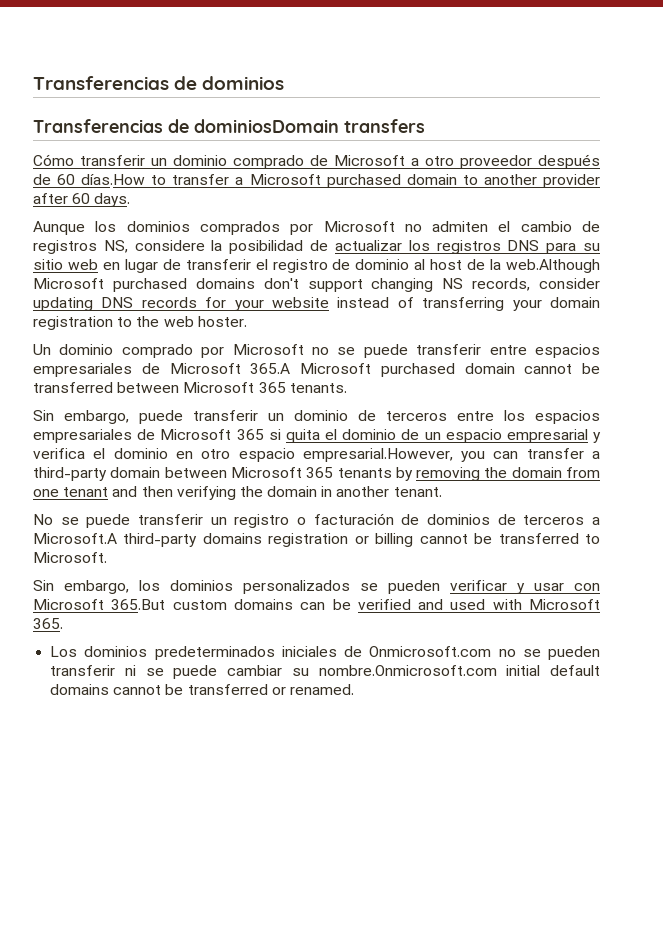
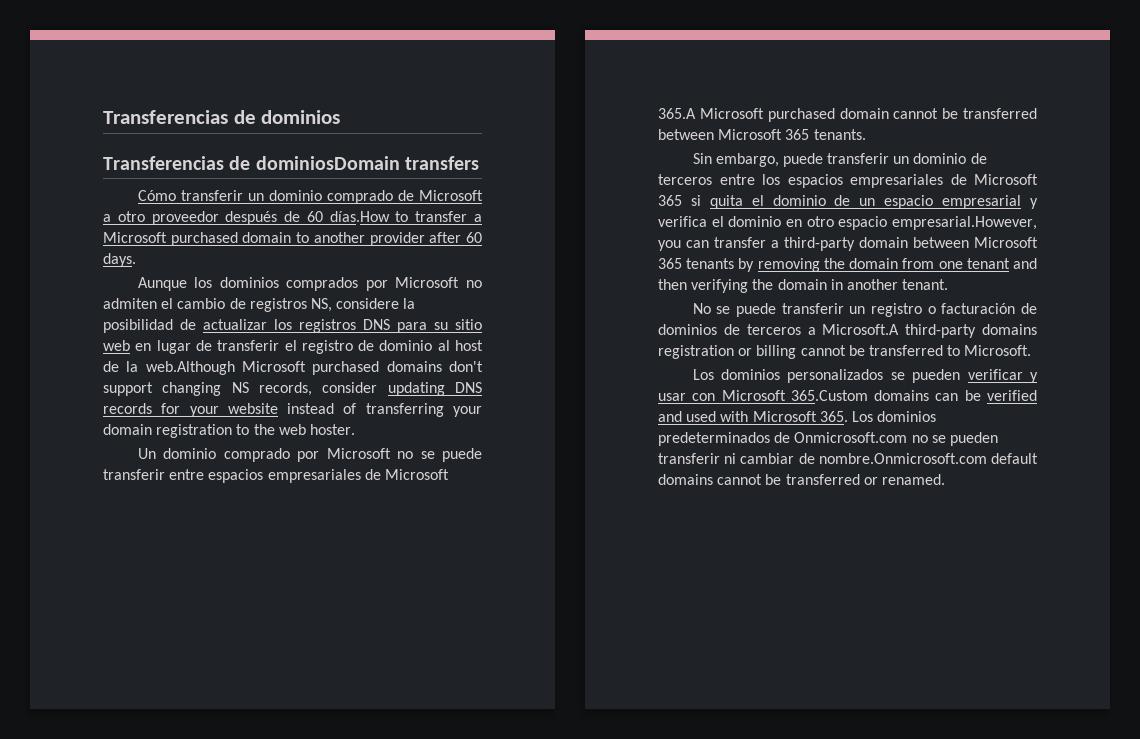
- Sin embargo, los dominios personalizados se pueden verificar y usar con Microsoft 365.But custom domains can be verified and used with Microsoft 365.
- Los dominios predeterminados iniciales de Onmicrosoft.com no se pueden transferir ni se puede cambiar su nombre.Onmicrosoft.com initial default domains cannot be transferred or renamed.
+ Los dominios personalizados se pueden verificar y usar con Microsoft 365.Custom domains can be verified and used with Microsoft 365. Los dominios predeterminados de Onmicrosoft.com no se pueden transferir ni cambiar de nombre.Onmicrosoft.com default domains cannot be transferred or renamed.

